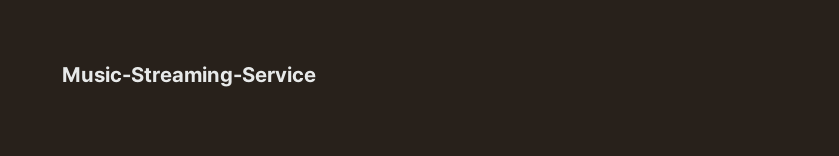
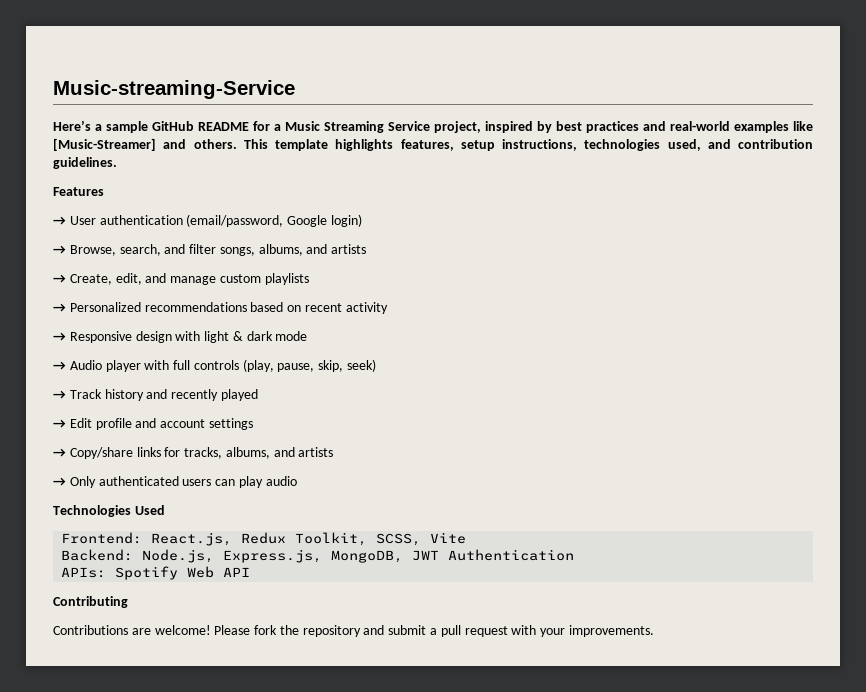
- Music-Streaming-Service
+ Music-streaming-Service
+ Here’s a sample GitHub README for a Music Streaming Service project, inspired by best practices and real-world examples like [Music-Streamer] and others. This template highlights features, setup instructions, technologies used, and contribution guidelines.
+ Features
+ → User authentication (email/password, Google login)
+ → Browse, search, and filter songs, albums, and artists
+ → Create, edit, and manage custom playlists
+ → Personalized recommendations based on recent activity
+ → Responsive design with light & dark mode
+ → Audio player with full controls (play, pause, skip, seek)
+ → Track history and recently played
+ → Edit profile and account settings
+ → Copy/share links for tracks, albums, and artists
+ → Only authenticated users can play audio
+ Technologies Used
+ Frontend: React.js, Redux Toolkit, SCSS, Vite
+ Backend: Node.js, Express.js, MongoDB, JWT Authentication
+ APIs: Spotify Web API
+ Contributing
+ Contributions are welcome! Please fork the repository and submit a pull request with your improvements.

